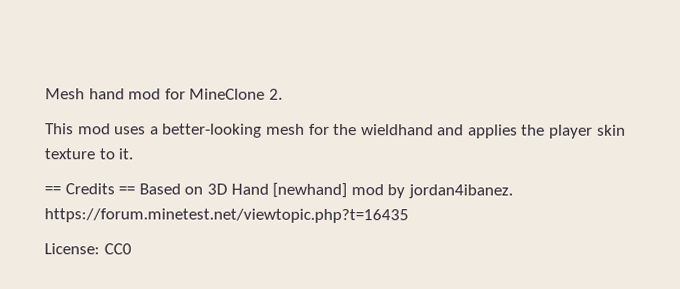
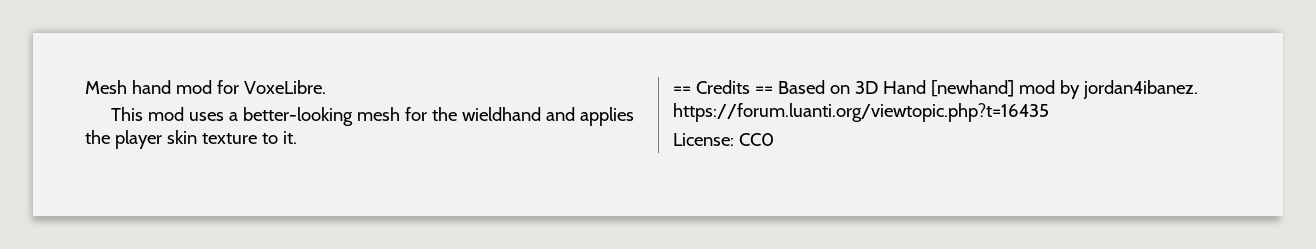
- Mesh hand mod for MineClone 2.
+ Mesh hand mod for VoxeLibre.
- == Credits == Based on 3D Hand [newhand] mod by jordan4ibanez. https://forum.minetest.net/viewtopic.php?t=16435
+ == Credits == Based on 3D Hand [newhand] mod by jordan4ibanez. https://forum.luanti.org/viewtopic.php?t=16435

